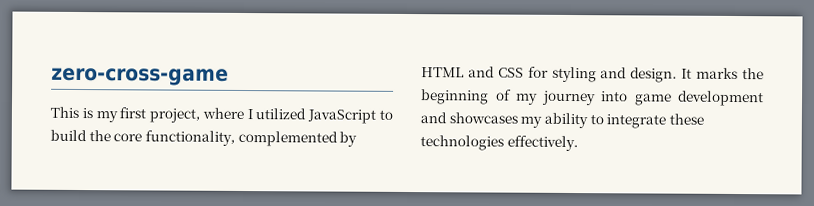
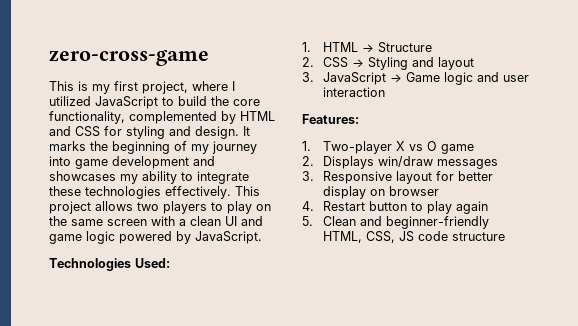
+ This project allows two players to play on the same screen with a clean UI and game logic powered by JavaScript.
+ Technologies Used:
+ 1. HTML → Structure
+ 2. CSS → Styling and layout
+ 3. JavaScript → Game logic and user interaction
+ Features:
+ 1. Two-player X vs O game
+ 2. Displays win/draw messages
+ 3. Responsive layout for better display on browser
+ 4. Restart button to play again
+ 5. Clean and beginner-friendly HTML, CSS, JS code structure

